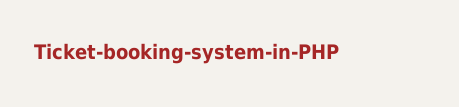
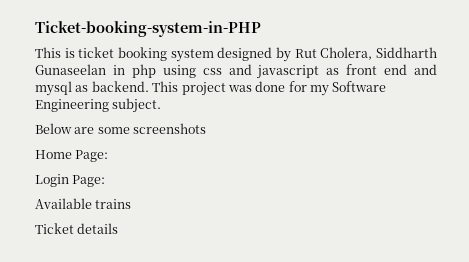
+ This is ticket booking system designed by Rut Cholera, Siddharth Gunaseelan in php using css and javascript as front end and mysql as backend. This project was done for my Software Engineering subject.
+ Below are some screenshots
+ Home Page:
+ Login Page:
+ Available trains
+ Ticket details

